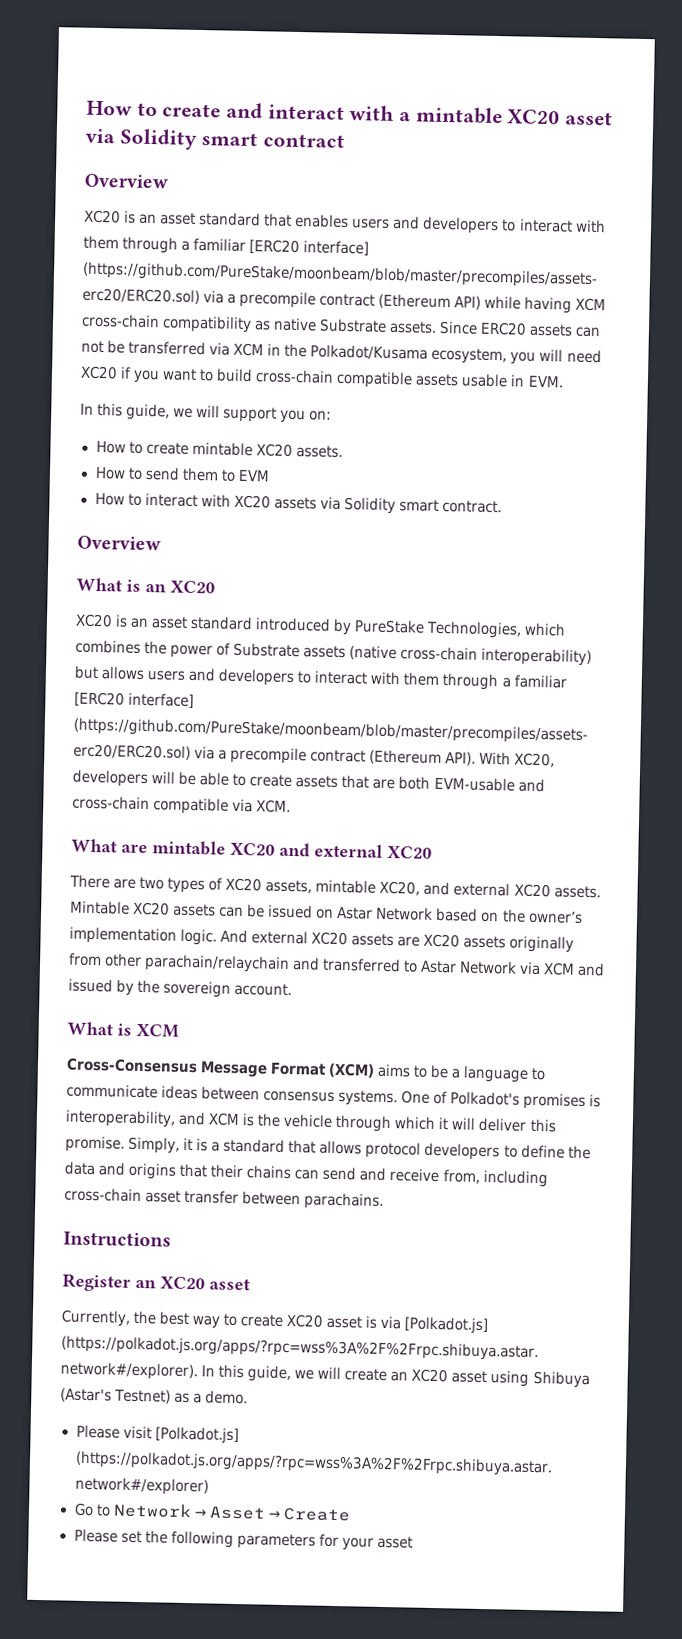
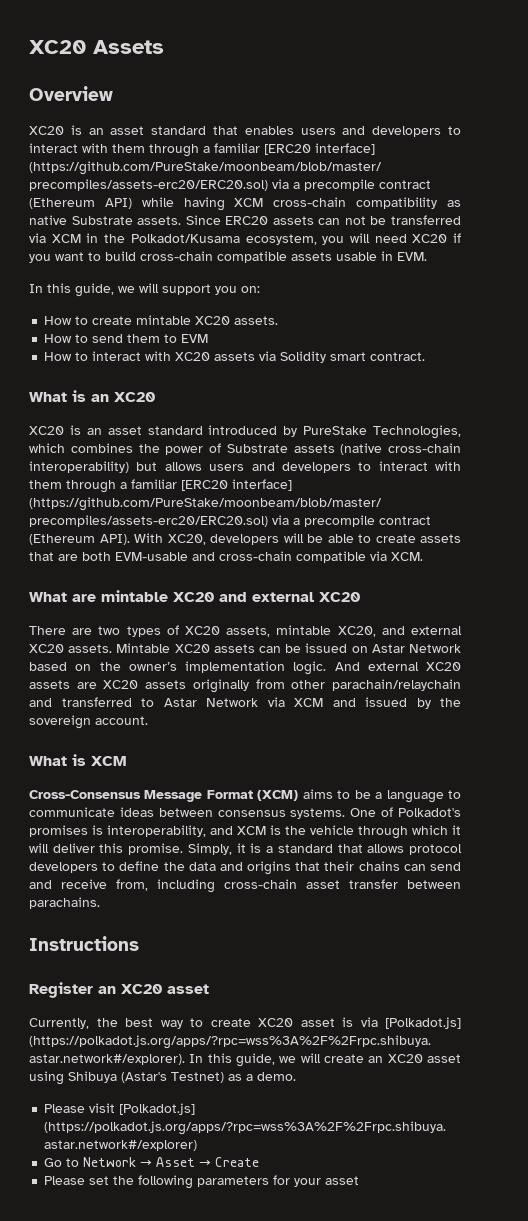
- How to create and interact with a mintable XC20 asset via Solidity smart contract
+ XC20 Assets
  How to interact with XC20 assets via Solidity smart contract.
- Overview

